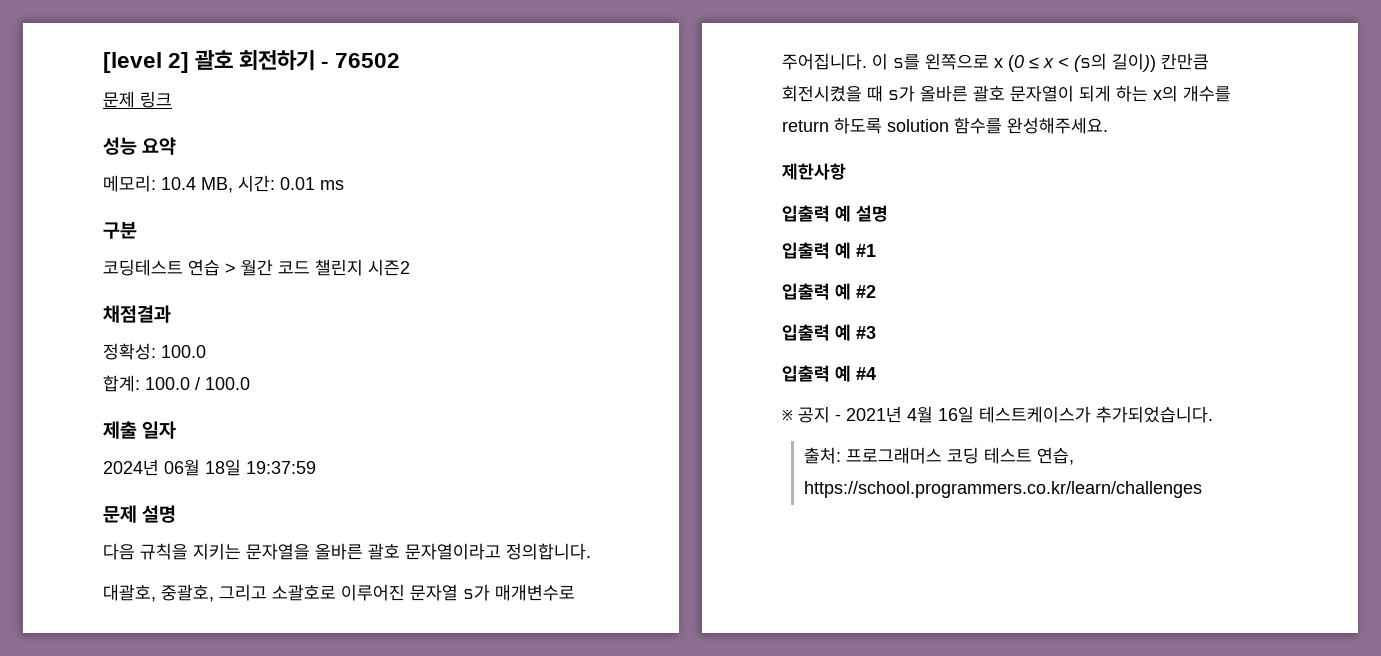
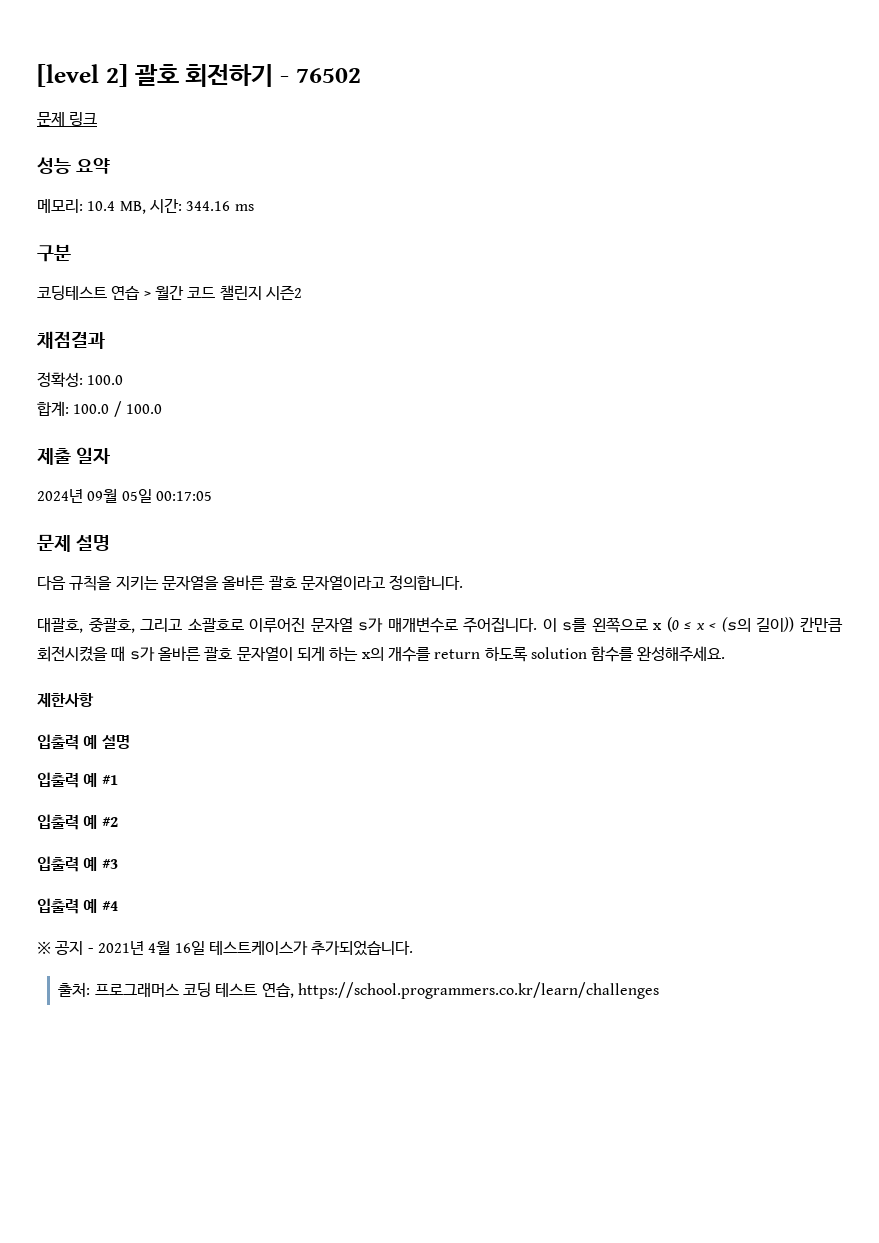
- 메모리: 10.4 MB, 시간: 0.01 ms
+ 메모리: 10.4 MB, 시간: 344.16 ms
- 2024년 06월 18일 19:37:59
+ 2024년 09월 05일 00:17:05

